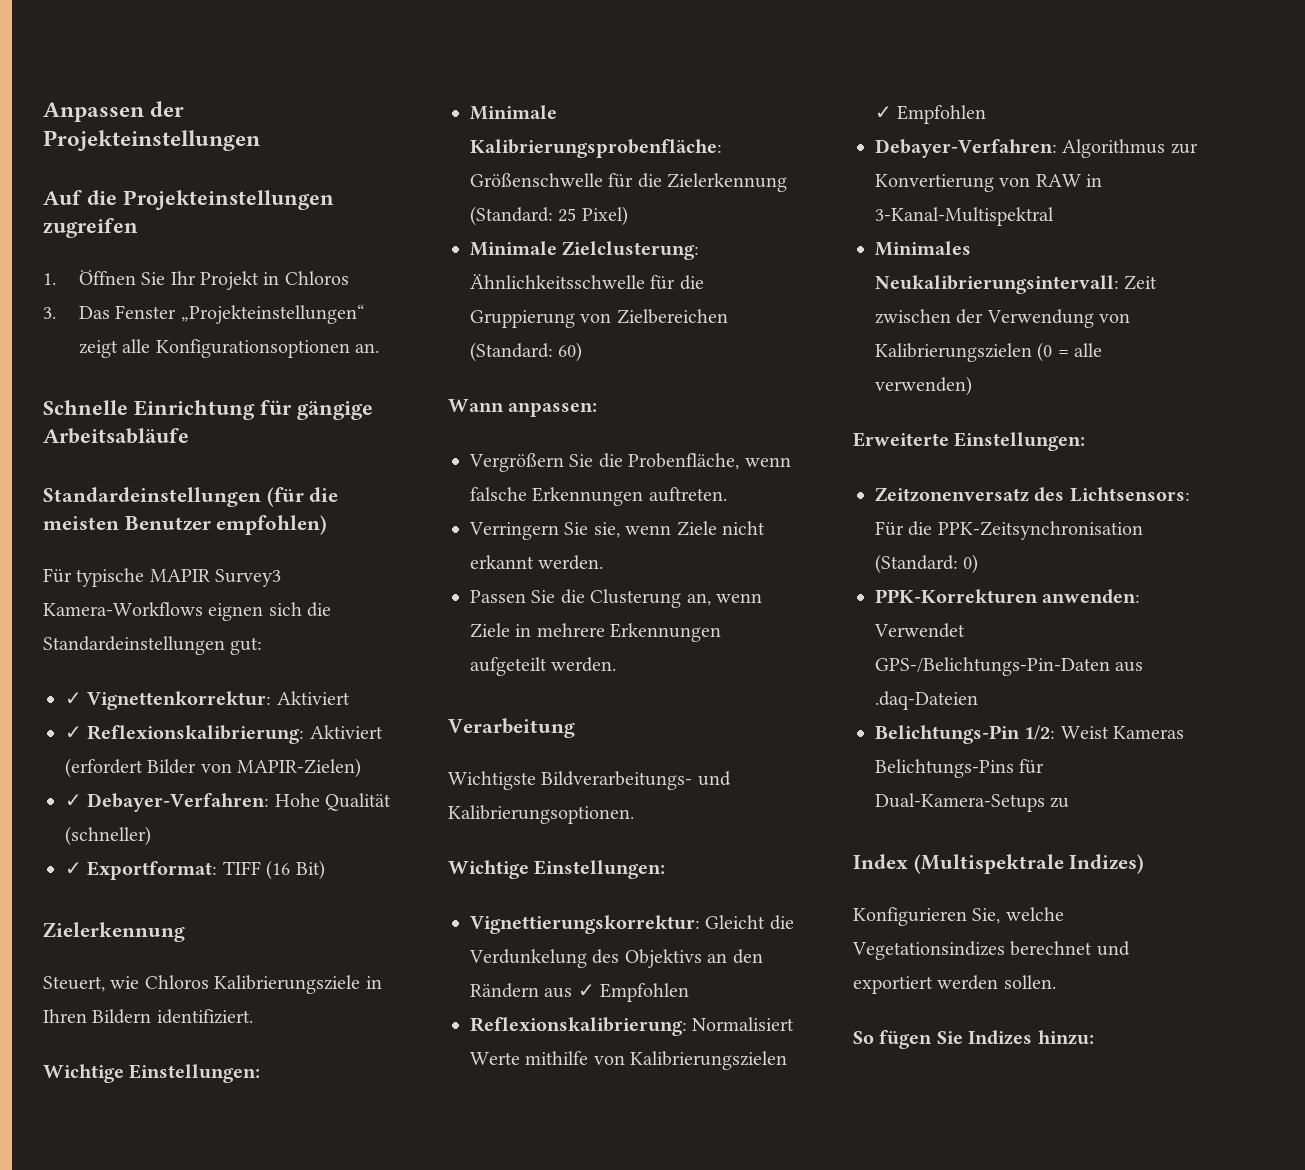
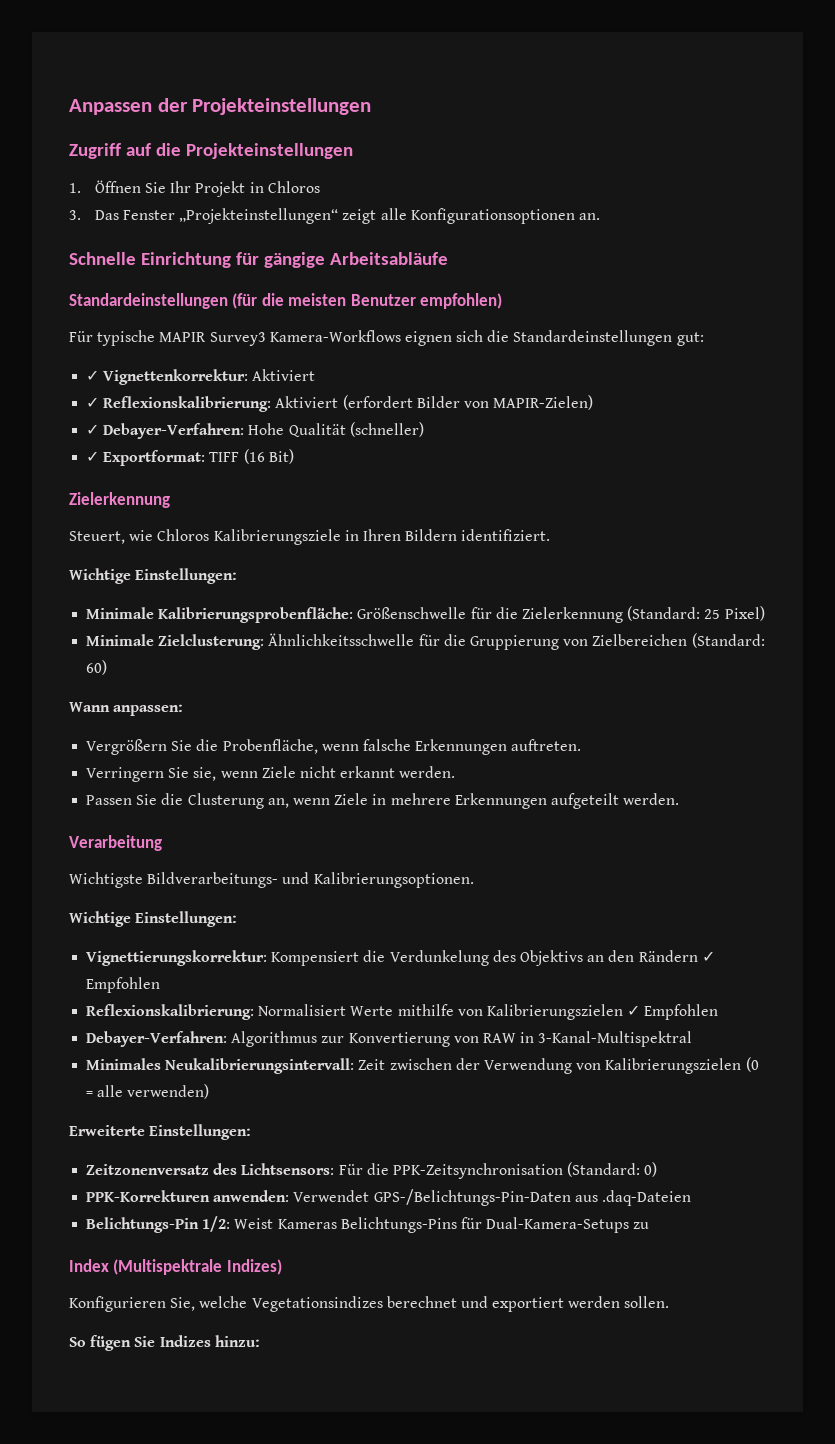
- Auf die Projekteinstellungen zugreifen
+ Zugriff auf die Projekteinstellungen
- Vignettierungskorrektur: Gleicht die Verdunkelung des Objektivs an den Rändern aus ✓ Empfohlen
+ Vignettierungskorrektur: Kompensiert die Verdunkelung des Objektivs an den Rändern ✓ Empfohlen

